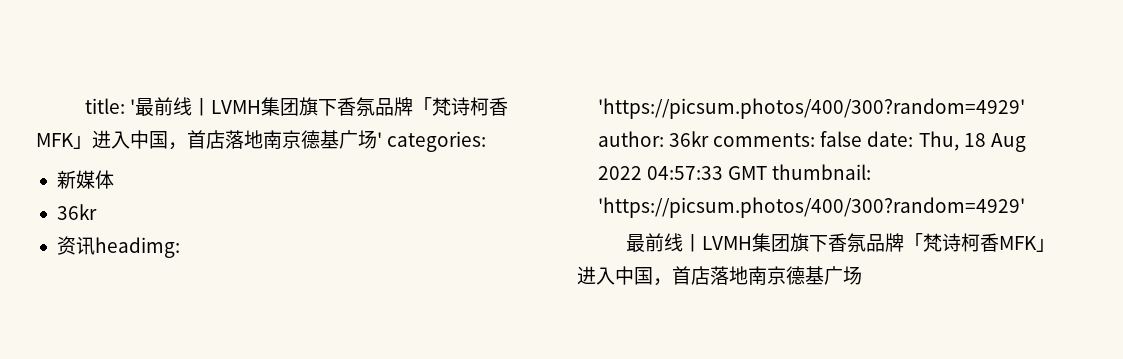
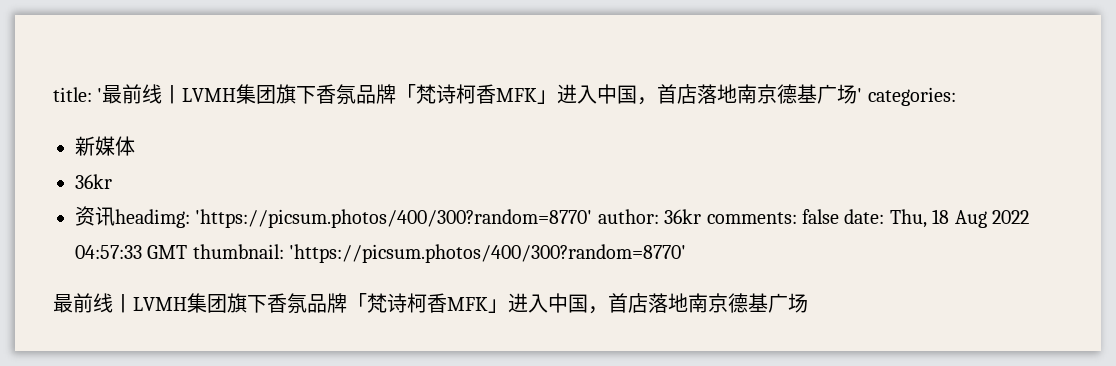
- 资讯headimg: 'https://picsum.photos/400/300?random=4929' author: 36kr comments: false date: Thu, 18 Aug 2022 04:57:33 GMT thumbnail: 'https://picsum.photos/400/300?random=4929'
+ 资讯headimg: 'https://picsum.photos/400/300?random=8770' author: 36kr comments: false date: Thu, 18 Aug 2022 04:57:33 GMT thumbnail: 'https://picsum.photos/400/300?random=8770'

